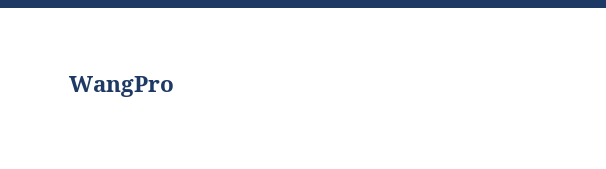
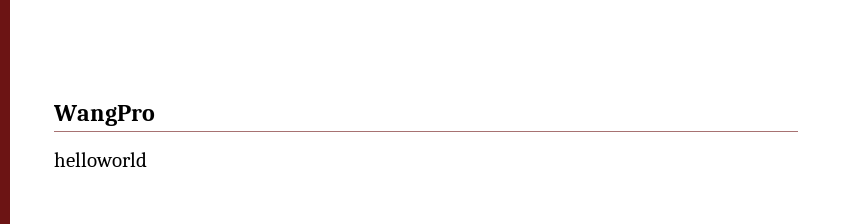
+ helloworld

